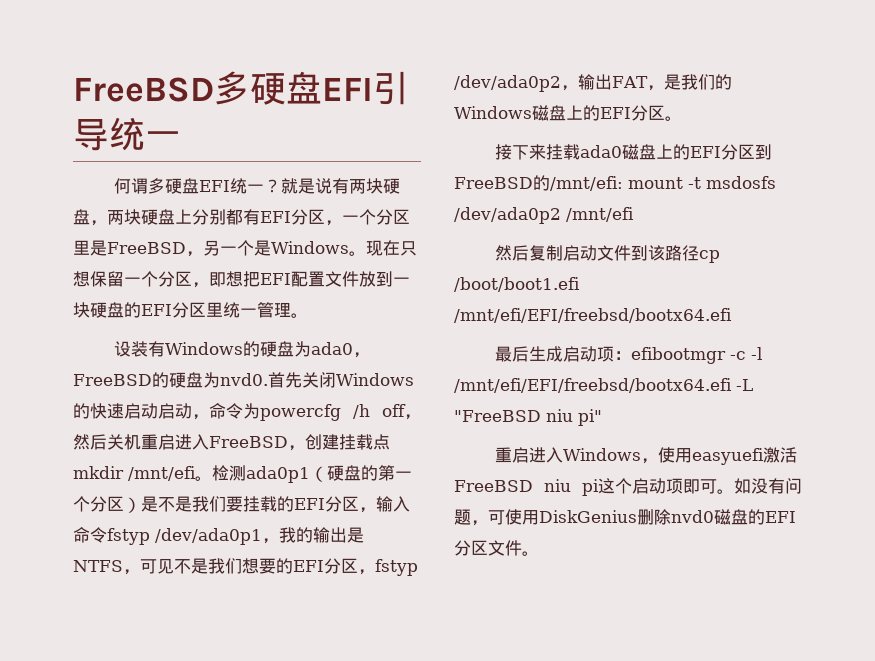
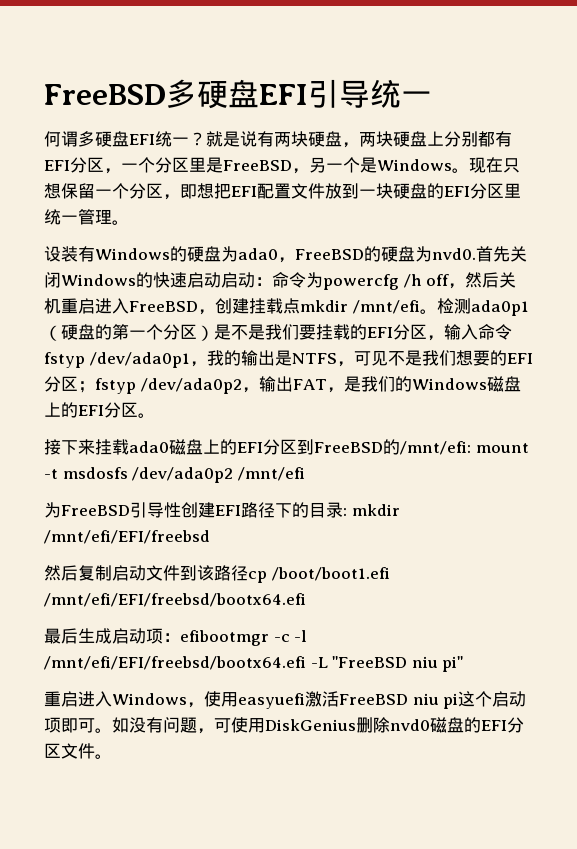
- 首先关闭Windows的快速启动启动，命令为powercfg /h off，然后关机重启进入FreeBSD，创建挂载点mkdir /mnt/efi。
+ 首先关闭Windows的快速启动启动：命令为powercfg /h off，然后关机重启进入FreeBSD，创建挂载点mkdir /mnt/efi。
- 检测ada0p1（硬盘的第一个分区）是不是我们要挂载的EFI分区，输入命令fstyp /dev/ada0p1，我的输出是NTFS，可见不是我们想要的EFI分区，fstyp /dev/ada0p2，输出FAT，是我们的Windows磁盘上的EFI分区。
+ 检测ada0p1（硬盘的第一个分区）是不是我们要挂载的EFI分区，输入命令fstyp /dev/ada0p1，我的输出是NTFS，可见不是我们想要的EFI分区；fstyp /dev/ada0p2，输出FAT，是我们的Windows磁盘上的EFI分区。
+ 为FreeBSD引导性创建EFI路径下的目录: mkdir /mnt/efi/EFI/freebsd

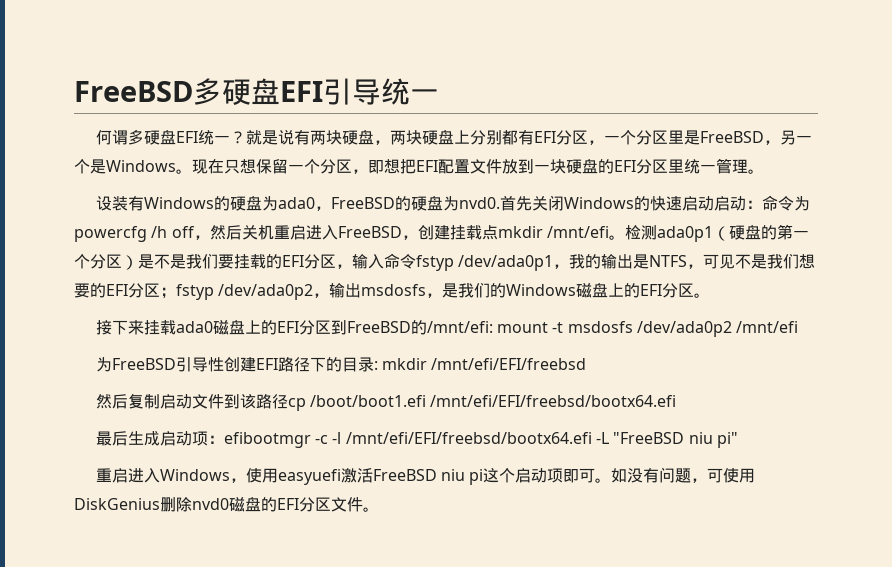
- 检测ada0p1（硬盘的第一个分区）是不是我们要挂载的EFI分区，输入命令fstyp /dev/ada0p1，我的输出是NTFS，可见不是我们想要的EFI分区；fstyp /dev/ada0p2，输出FAT，是我们的Windows磁盘上的EFI分区。
+ 检测ada0p1（硬盘的第一个分区）是不是我们要挂载的EFI分区，输入命令fstyp /dev/ada0p1，我的输出是NTFS，可见不是我们想要的EFI分区；fstyp /dev/ada0p2，输出msdosfs，是我们的Windows磁盘上的EFI分区。

